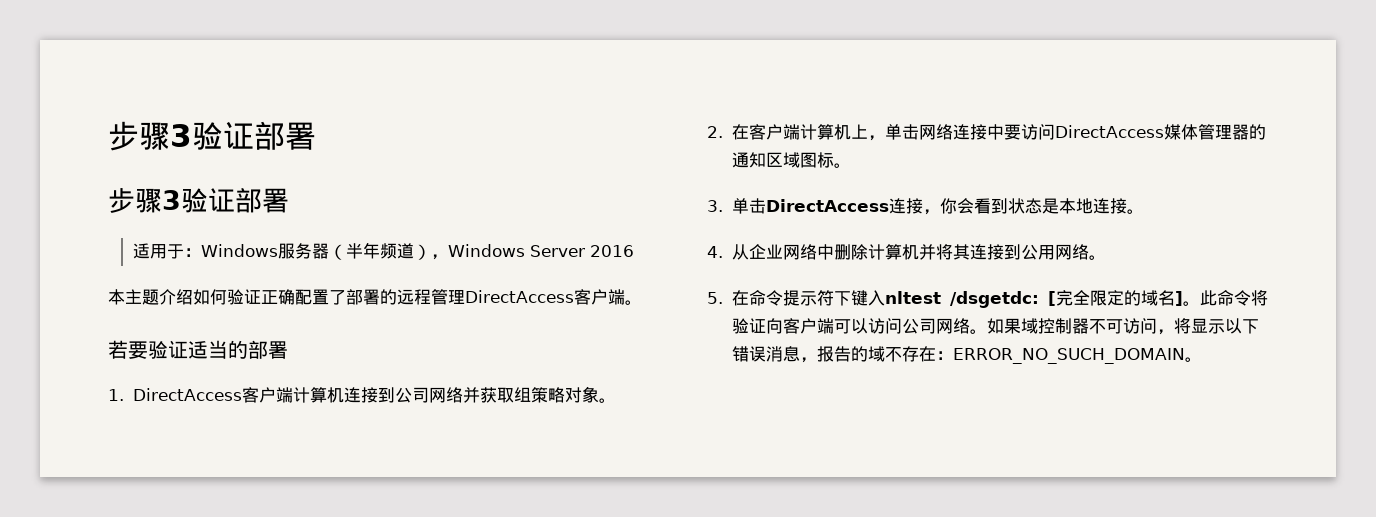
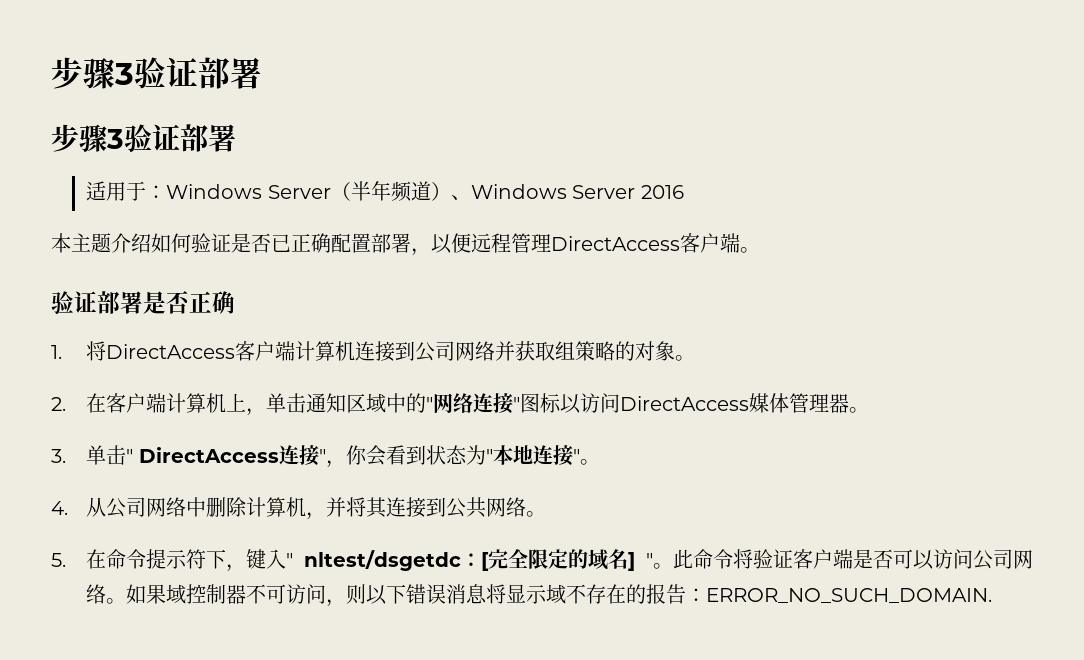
- 适用于：Windows服务器（半年频道），Windows Server 2016
+ 适用于：Windows Server（半年频道）、Windows Server 2016
- 本主题介绍如何验证正确配置了部署的远程管理DirectAccess客户端。
+ 本主题介绍如何验证是否已正确配置部署，以便远程管理DirectAccess客户端。
- 若要验证适当的部署
+ 验证部署是否正确
- 1. DirectAccess客户端计算机连接到公司网络并获取组策略对象。
+ 1.将DirectAccess客户端计算机连接到公司网络并获取组策略的对象。
- 2.在客户端计算机上，单击网络连接中要访问DirectAccess媒体管理器的通知区域图标。
+ 2.在客户端计算机上，单击通知区域中的"网络连接"图标以访问DirectAccess媒体管理器。
- 3.单击DirectAccess连接，你会看到状态是本地连接。
+ 3.单击" DirectAccess连接"，你会看到状态为"本地连接"。
- 4.从企业网络中删除计算机并将其连接到公用网络。
+ 4.从公司网络中删除计算机，并将其连接到公共网络。
- 5.在命令提示符下键入nltest /dsgetdc: [完全限定的域名]。
+ 5.在命令提示符下，键入" nltest/dsgetdc：[完全限定的域名] "。
- 此命令将验证向客户端可以访问公司网络。
+ 此命令将验证客户端是否可以访问公司网络。
- 如果域控制器不可访问，将显示以下错误消息，报告的域不存在：ERROR_NO_SUCH_DOMAIN。
+ 如果域控制器不可访问，则以下错误消息将显示域不存在的报告：ERROR_NO_SUCH_DOMAIN.

